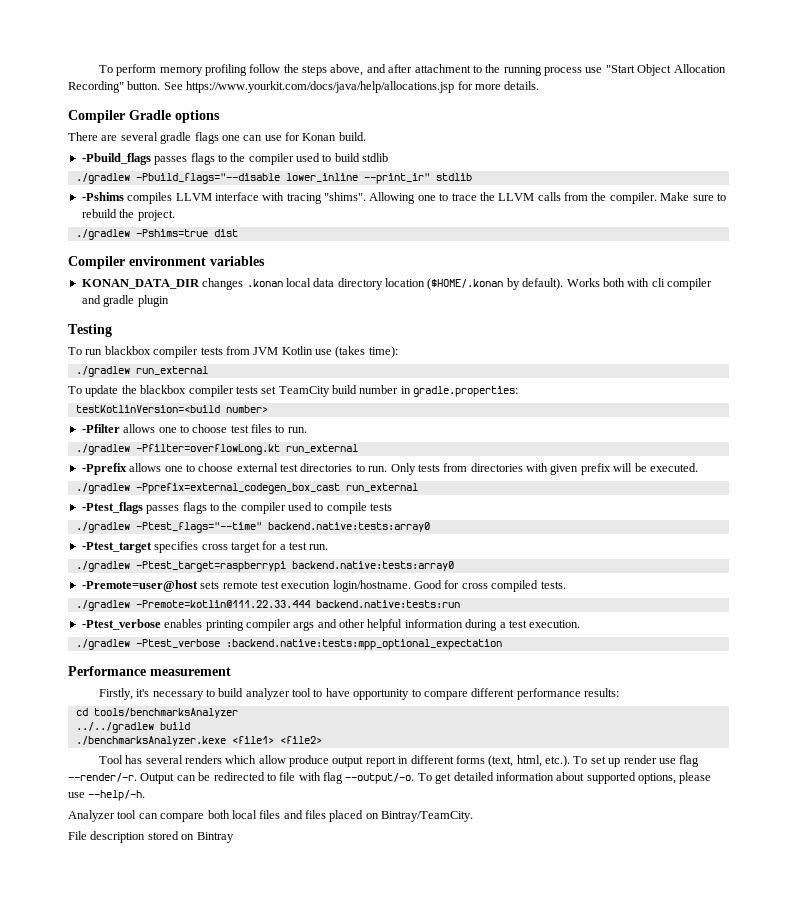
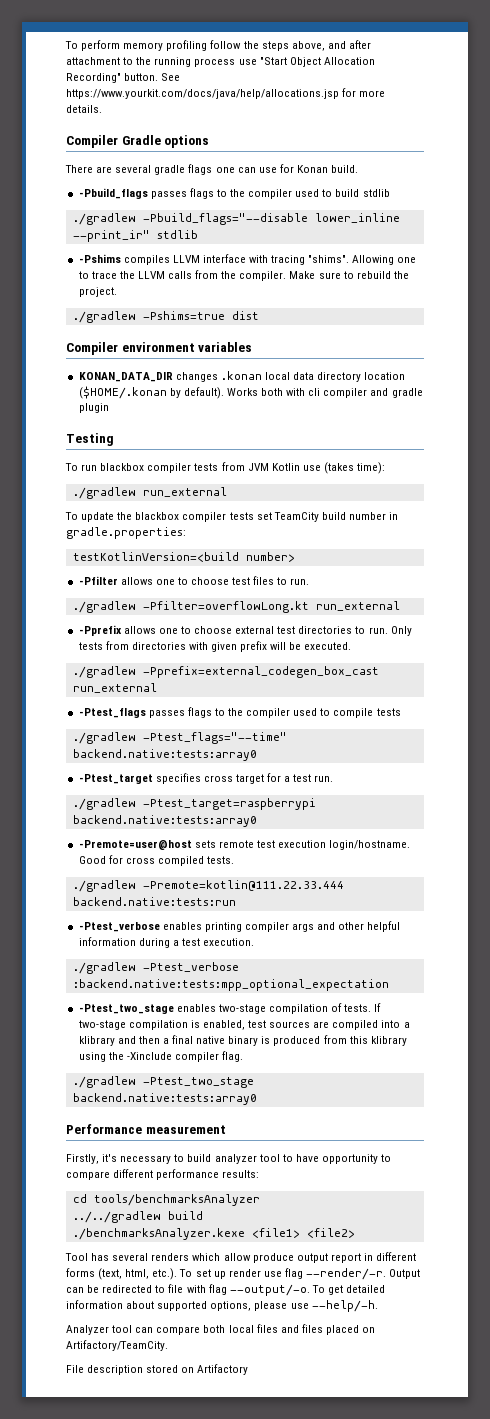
+ -Ptest_two_stage enables two-stage compilation of tests. If two-stage compilation is enabled, test sources are compiled into a klibrary and then a final native binary is produced from this klibrary using the -Xinclude compiler flag.
+ ./gradlew -Ptest_two_stage backend.native:tests:array0
- Analyzer tool can compare both local files and files placed on Bintray/TeamCity.
+ Analyzer tool can compare both local files and files placed on Artifactory/TeamCity.
- File description stored on Bintray
+ File description stored on Artifactory

